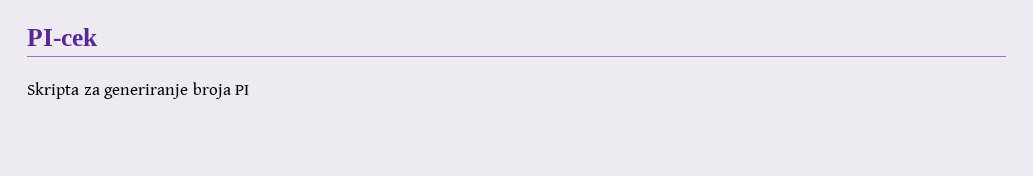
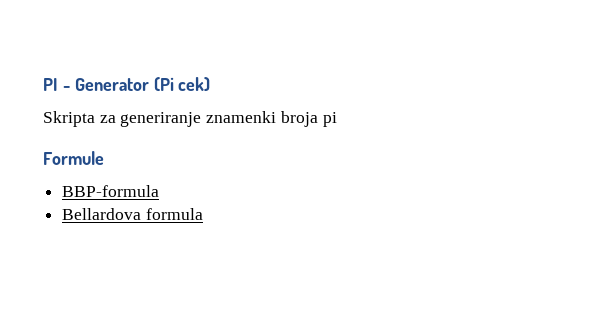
- PI-cek
- Skripta za generiranje broja PI
+ PI - Generator (Pi cek)
+ Skripta za generiranje znamenki broja pi
+ Formule
+ BBP-formula
+ Bellardova formula

